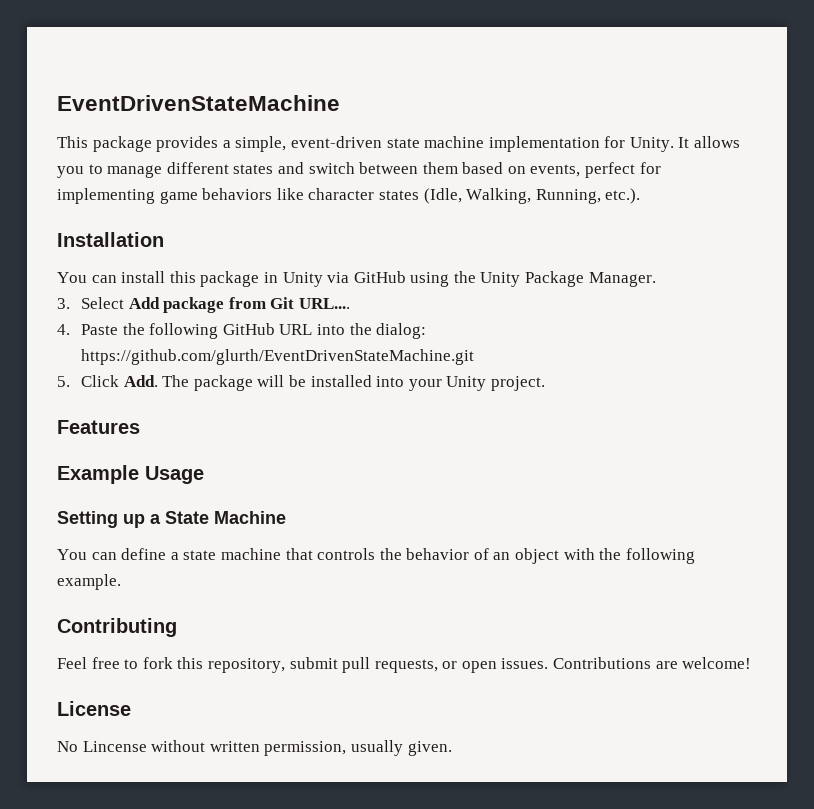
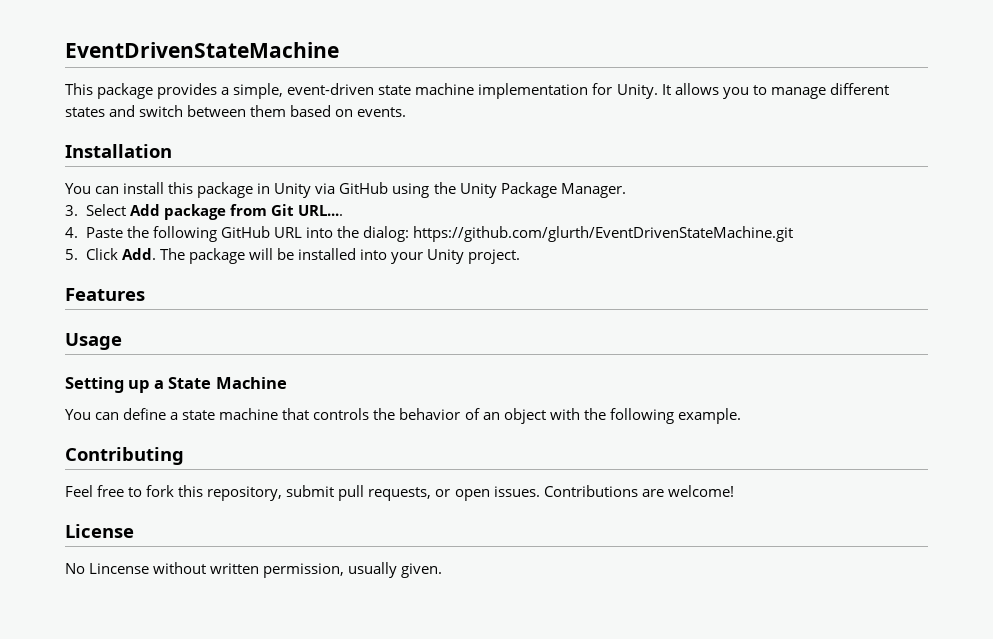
- It allows you to manage different states and switch between them based on events, perfect for implementing game behaviors like character states (Idle, Walking, Running, etc.).
+ It allows you to manage different states and switch between them based on events.
- Example Usage
+ Usage

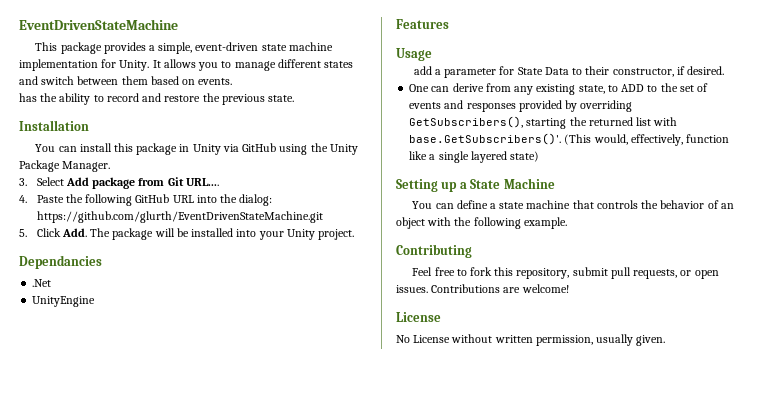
+ has the ability to record and restore the previous state.
+ Dependancies
+ .Net
+ UnityEngine
+ add a parameter for State Data to their constructor, if desired.
+ One can derive from any existing state, to ADD to the set of events and responses provided by overriding GetSubscribers(), starting the returned list with base.GetSubscribers()'. (This would, effectively, function like a single layered state)
- No Lincense without written permission, usually given.
+ No License without written permission, usually given.

